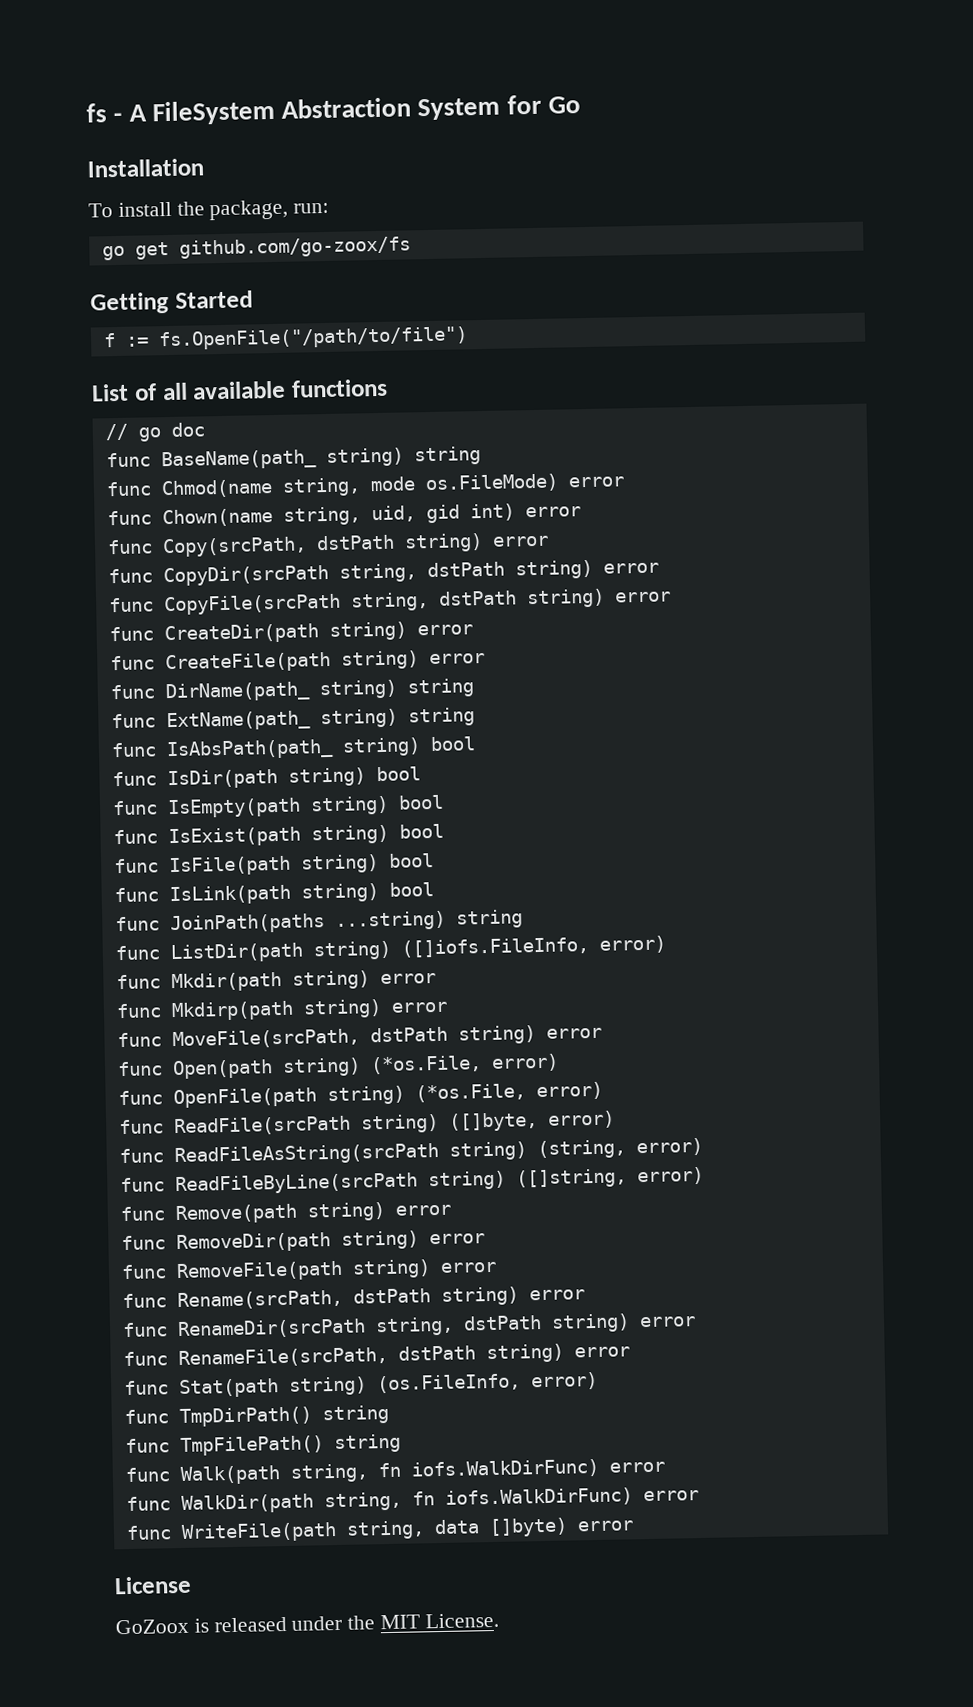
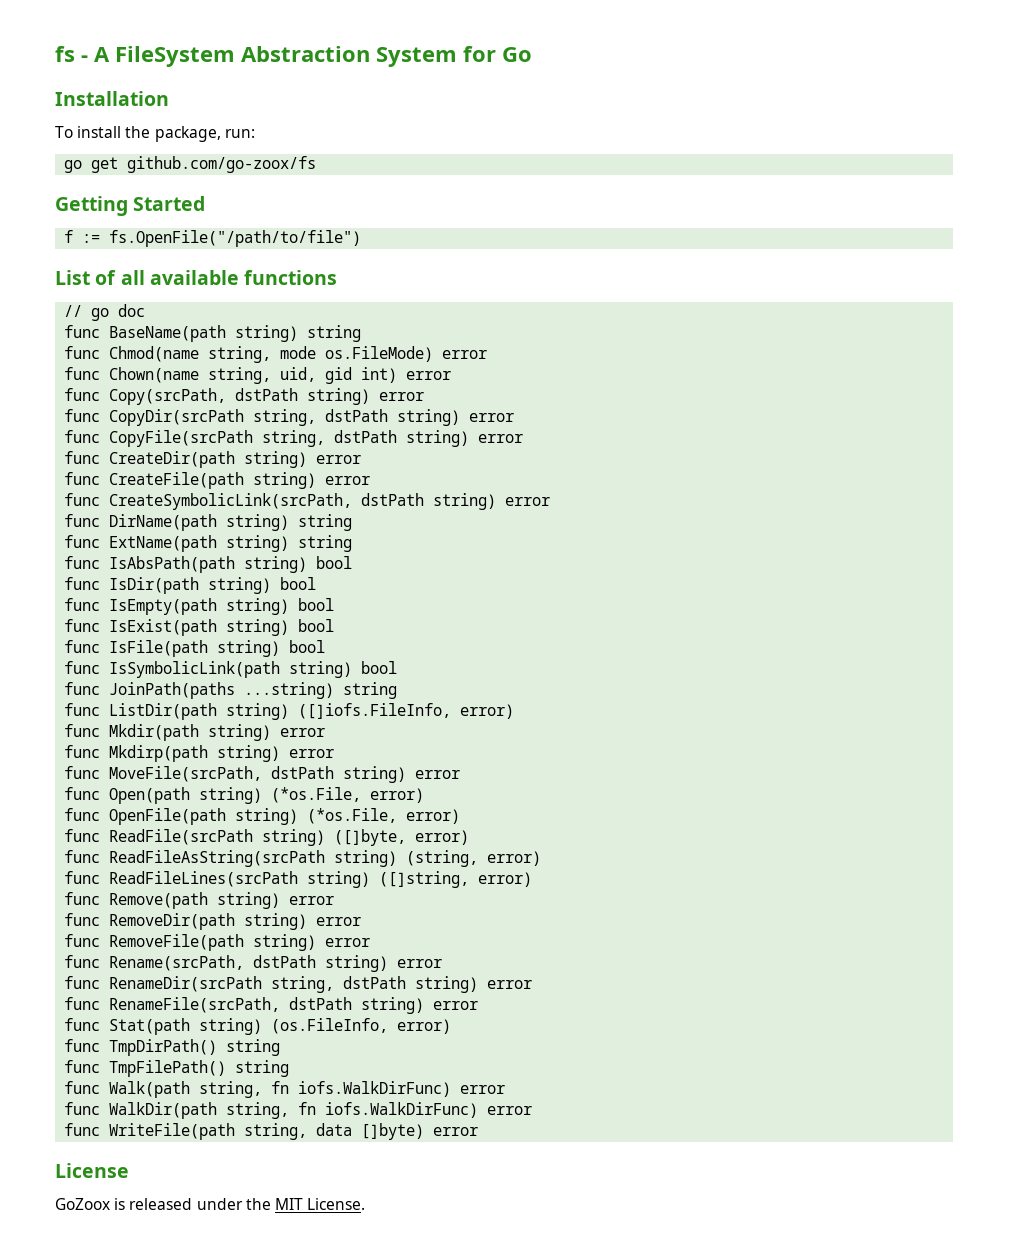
- func BaseName(path_ string) string
+ func BaseName(path string) string
- func DirName(path_ string) string
- func ExtName(path_ string) string
- func IsAbsPath(path_ string) bool
+ func CreateSymbolicLink(srcPath, dstPath string) error
+ func DirName(path string) string
+ func ExtName(path string) string
+ func IsAbsPath(path string) bool
- func IsLink(path string) bool
+ func IsSymbolicLink(path string) bool
- func ReadFileByLine(srcPath string) ([]string, error)
+ func ReadFileLines(srcPath string) ([]string, error)

